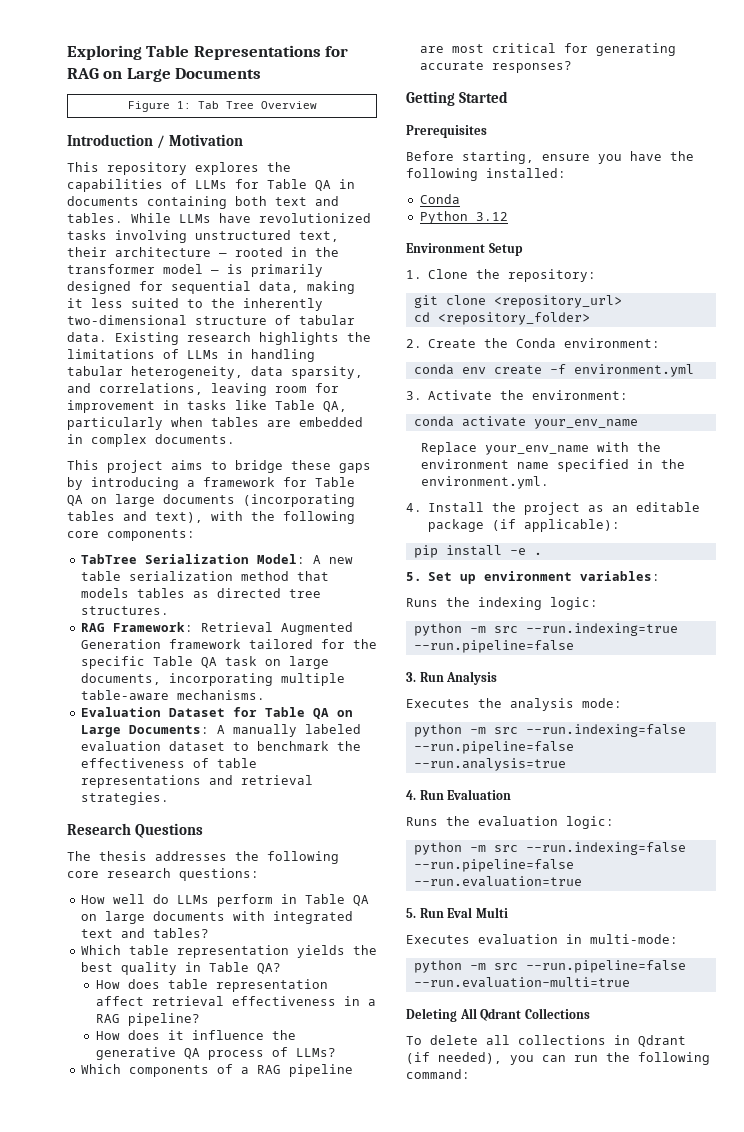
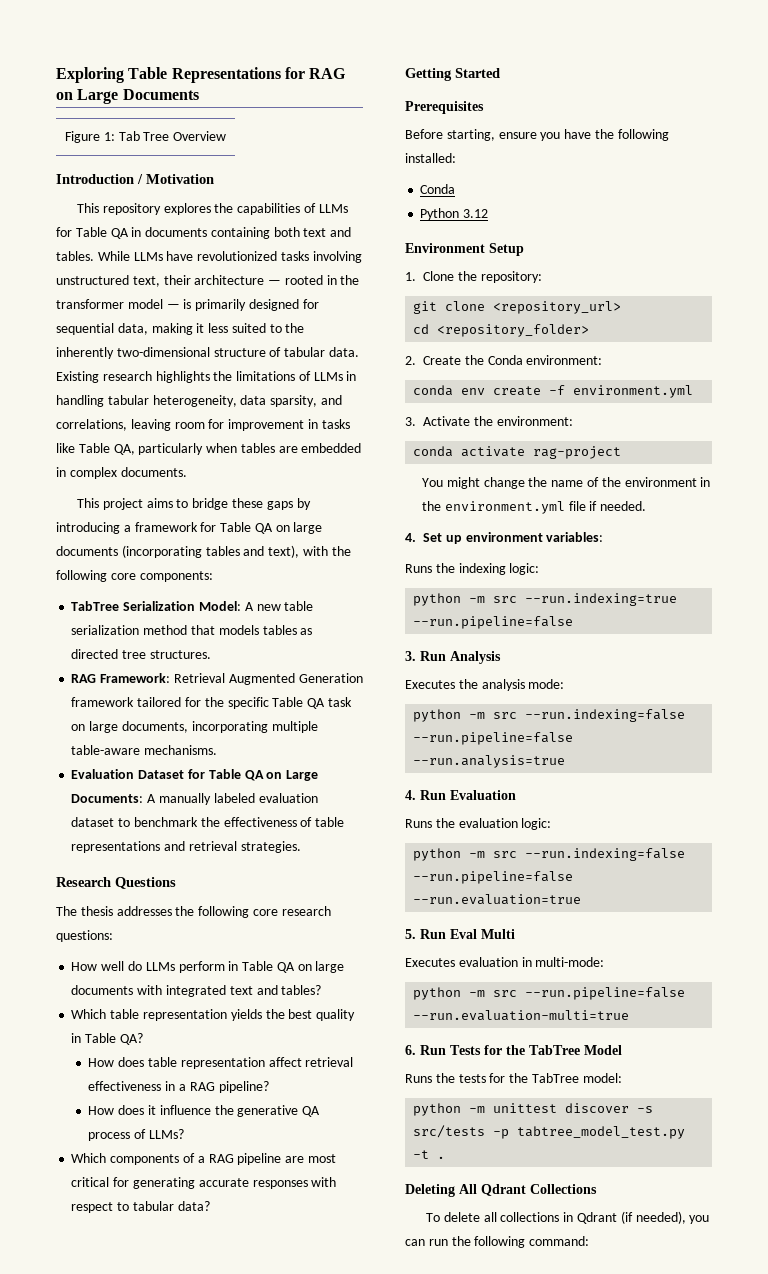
- Which components of a RAG pipeline are most critical for generating accurate responses?
+ Which components of a RAG pipeline are most critical for generating accurate responses with respect to tabular data?
- conda activate your_env_name
- Replace your_env_name with the environment name specified in the environment.yml.
- 4. Install the project as an editable package (if applicable):
- pip install -e .
- 5. Set up environment variables:
+ conda activate rag-project
+ You might change the name of the environment in the environment.yml file if needed.
+ 4. Set up environment variables:
+ 6. Run Tests for the TabTree Model
+ Runs the tests for the TabTree model:
+ python -m unittest discover -s src/tests -p tabtree_model_test.py -t .

